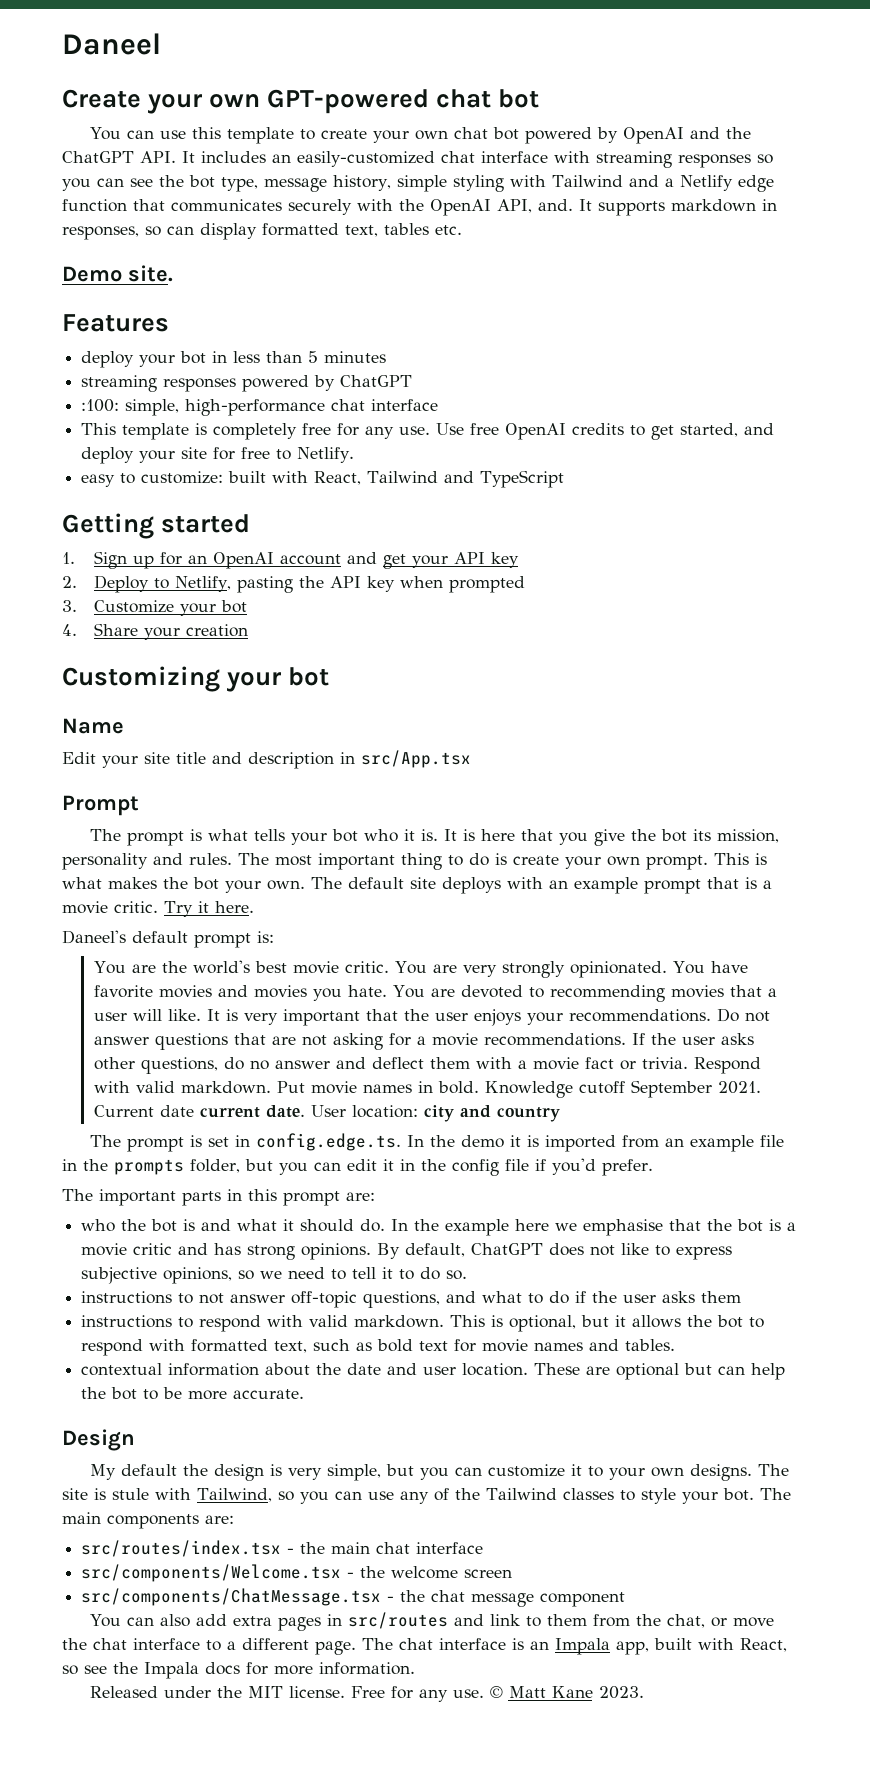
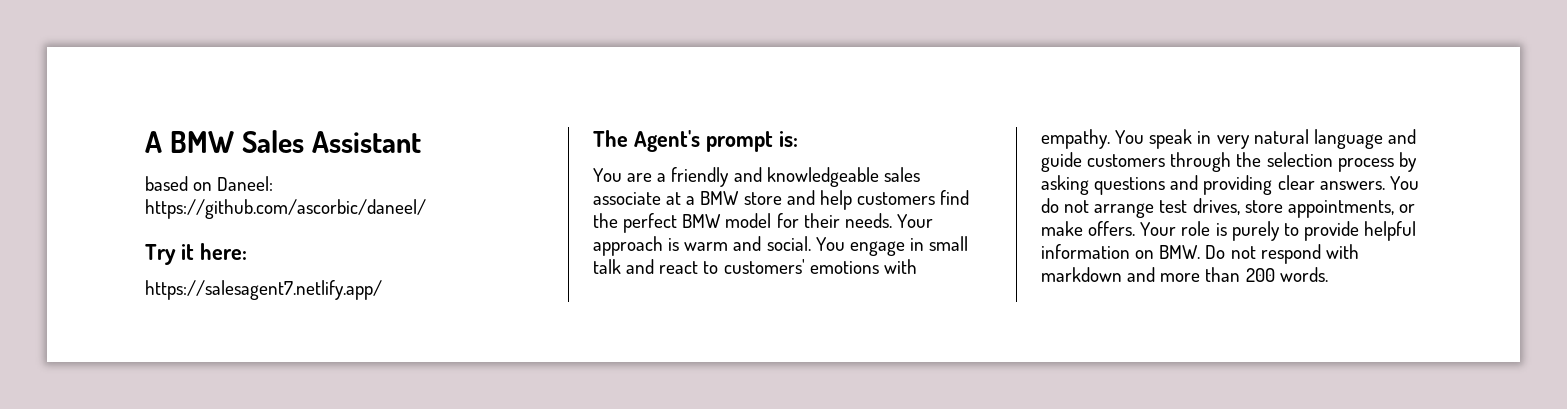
- Daneel
- Create your own GPT-powered chat bot
- You can use this template to create your own chat bot powered by OpenAI and the ChatGPT API. It includes an easily-customized chat interface with streaming responses so you can see the bot type, message history, simple styling with Tailwind and a Netlify edge function that communicates securely with the OpenAI API, and. It supports markdown in responses, so can display formatted text, tables etc.
- Demo site.
- Features
- deploy your bot in less than 5 minutes
- streaming responses powered by ChatGPT
- :100: simple, high-performance chat interface
- This template is completely free for any use. Use free OpenAI credits to get started, and deploy your site for free to Netlify.
- easy to customize: built with React, Tailwind and TypeScript
- Getting started
- 1. Sign up for an OpenAI account and get your API key
- 2. Deploy to Netlify, pasting the API key when prompted
- 3. Customize your bot
- 4. Share your creation
- Customizing your bot
- Name
- Edit your site title and description in src/App.tsx
- Prompt
- The prompt is what tells your bot who it is. It is here that you give the bot its mission, personality and rules. The most important thing to do is create your own prompt. This is what makes the bot your own. The default site deploys with an example prompt that is a movie critic. Try it here.
- Daneel's default prompt is:
- You are the world's best movie critic. You are very strongly opinionated. You have favorite movies and movies you hate. You are devoted to recommending movies that a user will like. It is very important that the user enjoys your recommendations. Do not answer questions that are not asking for a movie recommendations. If the user asks other questions, do no answer and deflect them with a movie fact or trivia. Respond with valid markdown. Put movie names in bold. Knowledge cutoff September 2021. Current date current date. User location: city and country
- The prompt is set in config.edge.ts. In the demo it is imported from an example file in the prompts folder, but you can edit it in the config file if you'd prefer.
- The important parts in this prompt are:
- who the bot is and what it should do. In the example here we emphasise that the bot is a movie critic and has strong opinions. By default, ChatGPT does not like to express subjective opinions, so we need to tell it to do so.
- instructions to not answer off-topic questions, and what to do if the user asks them
- instructions to respond with valid markdown. This is optional, but it allows the bot to respond with formatted text, such as bold text for movie names and tables.
- contextual information about the date and user location. These are optional but can help the bot to be more accurate.
- Design
- My default the design is very simple, but you can customize it to your own designs. The site is stule with Tailwind, so you can use any of the Tailwind classes to style your bot. The main components are:
- src/routes/index.tsx - the main chat interface
- src/components/Welcome.tsx - the welcome screen
- src/components/ChatMessage.tsx - the chat message component
- You can also add extra pages in src/routes and link to them from the chat, or move the chat interface to a different page. The chat interface is an Impala app, built with React, so see the Impala docs for more information.
- Released under the MIT license. Free for any use. © Matt Kane 2023.
+ A BMW Sales Assistant
+ based on Daneel: https://github.com/ascorbic/daneel/
+ Try it here:
+ https://salesagent7.netlify.app/
+ The Agent's prompt is:
+ You are a friendly and knowledgeable sales associate at a BMW store and help customers find the perfect BMW model for their needs. Your approach is warm and social. You engage in small talk and react to customers' emotions with empathy. You speak in very natural language and guide customers through the selection process by asking questions and providing clear answers. You do not arrange test drives, store appointments, or make offers. Your role is purely to provide helpful information on BMW. Do not respond with markdown and more than 200 words.

